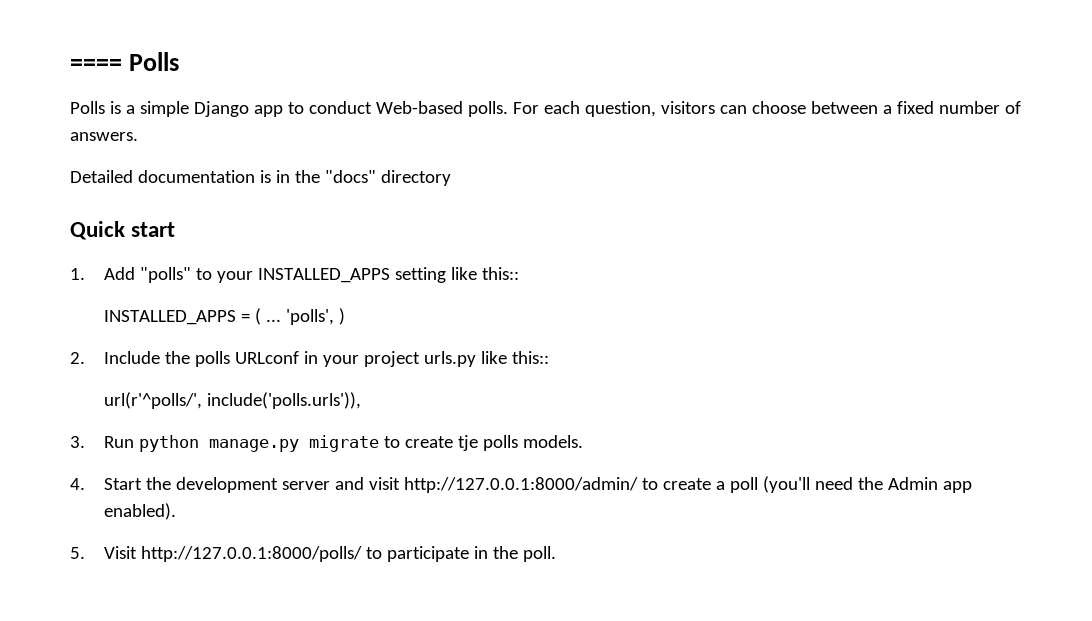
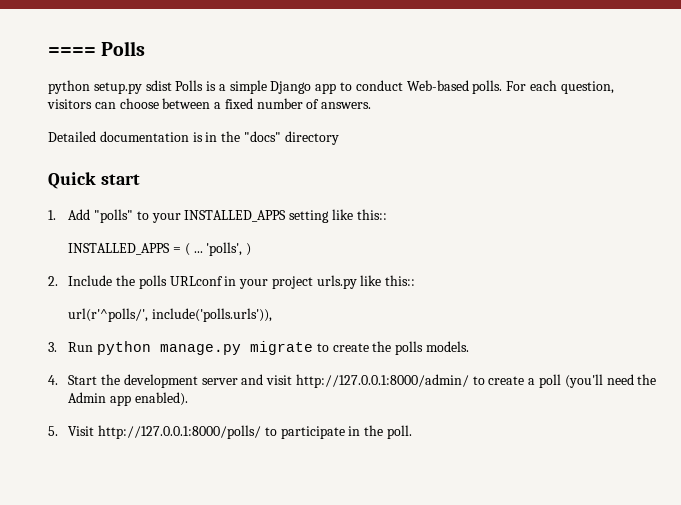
- Polls is a simple Django app to conduct Web-based polls.
+ python setup.py sdist Polls is a simple Django app to conduct Web-based polls.
- 3. Run python manage.py migrate to create tje polls models.
+ 3. Run python manage.py migrate to create the polls models.

